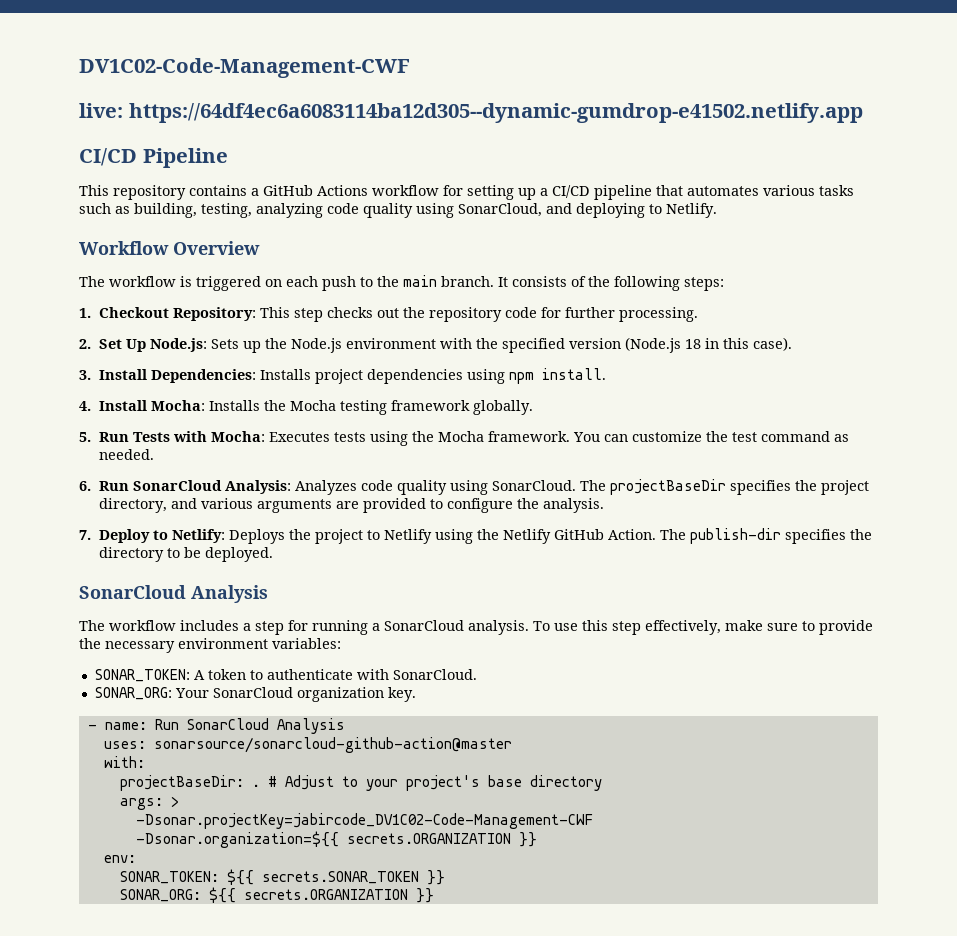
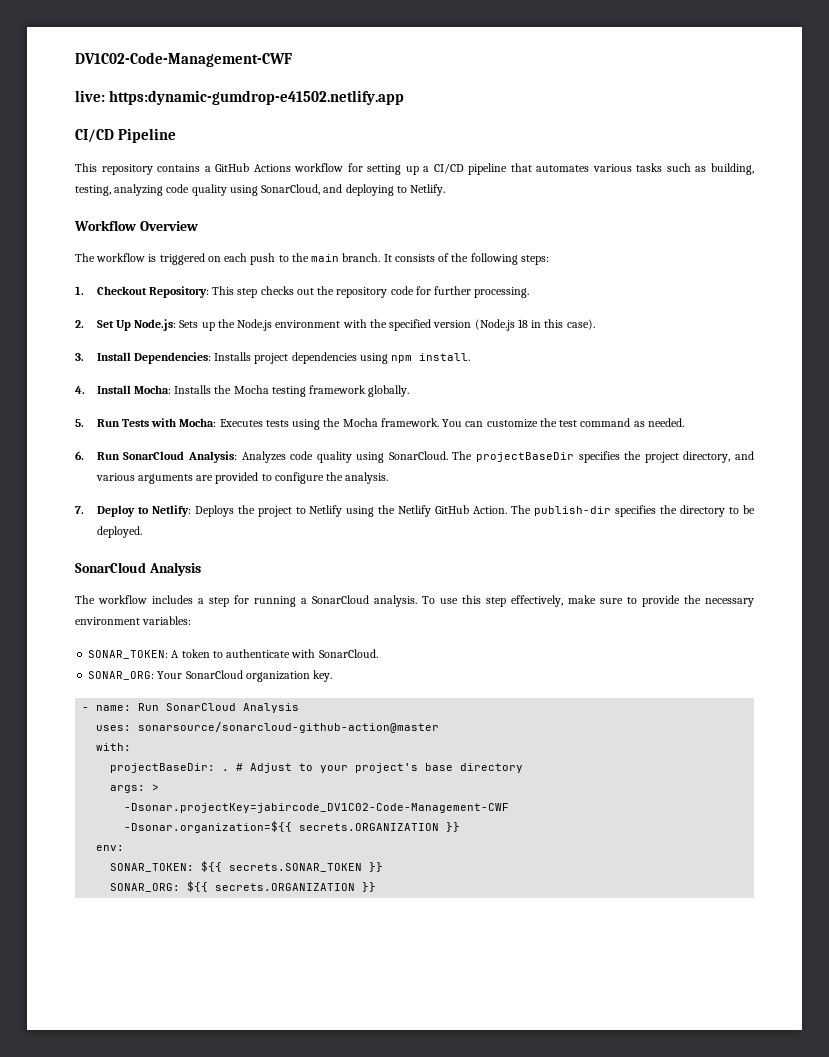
- live: https://64df4ec6a6083114ba12d305--dynamic-gumdrop-e41502.netlify.app
+ live: https:dynamic-gumdrop-e41502.netlify.app

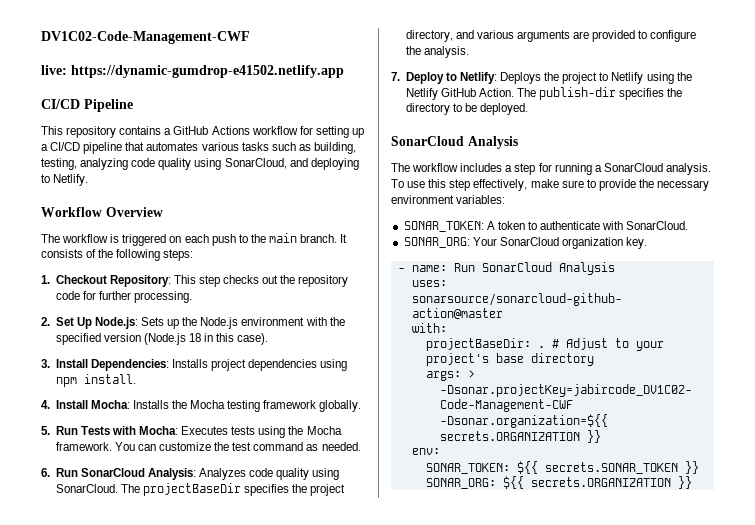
- live: https:dynamic-gumdrop-e41502.netlify.app
+ live: https://dynamic-gumdrop-e41502.netlify.app

